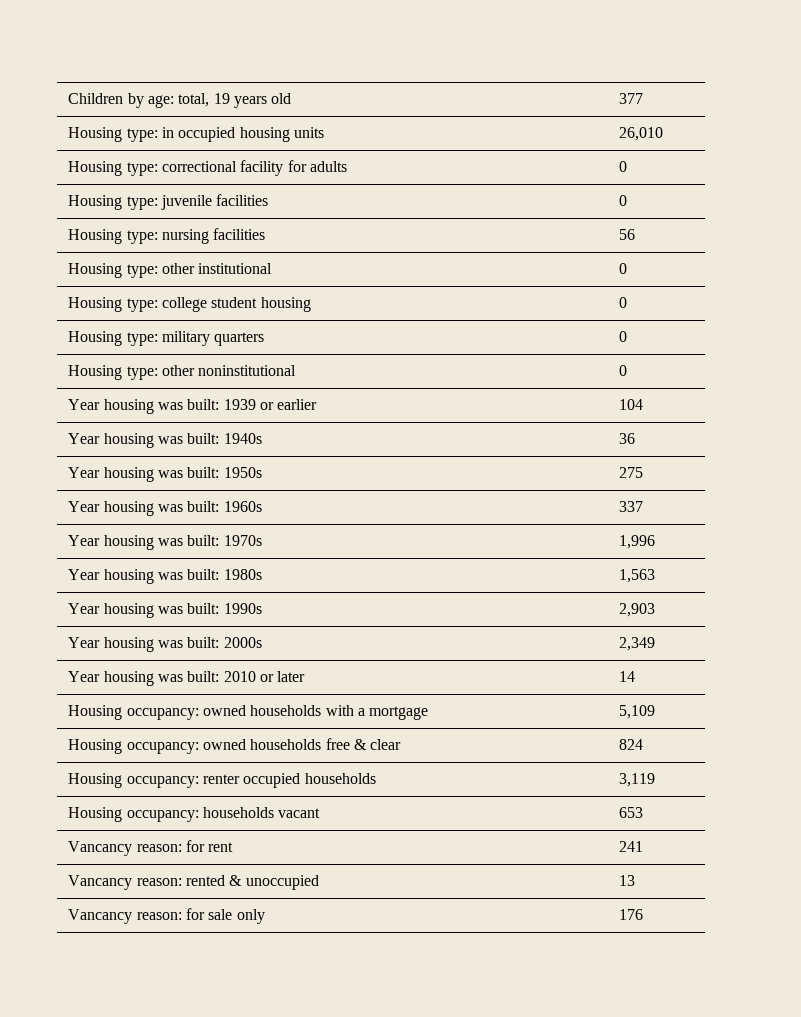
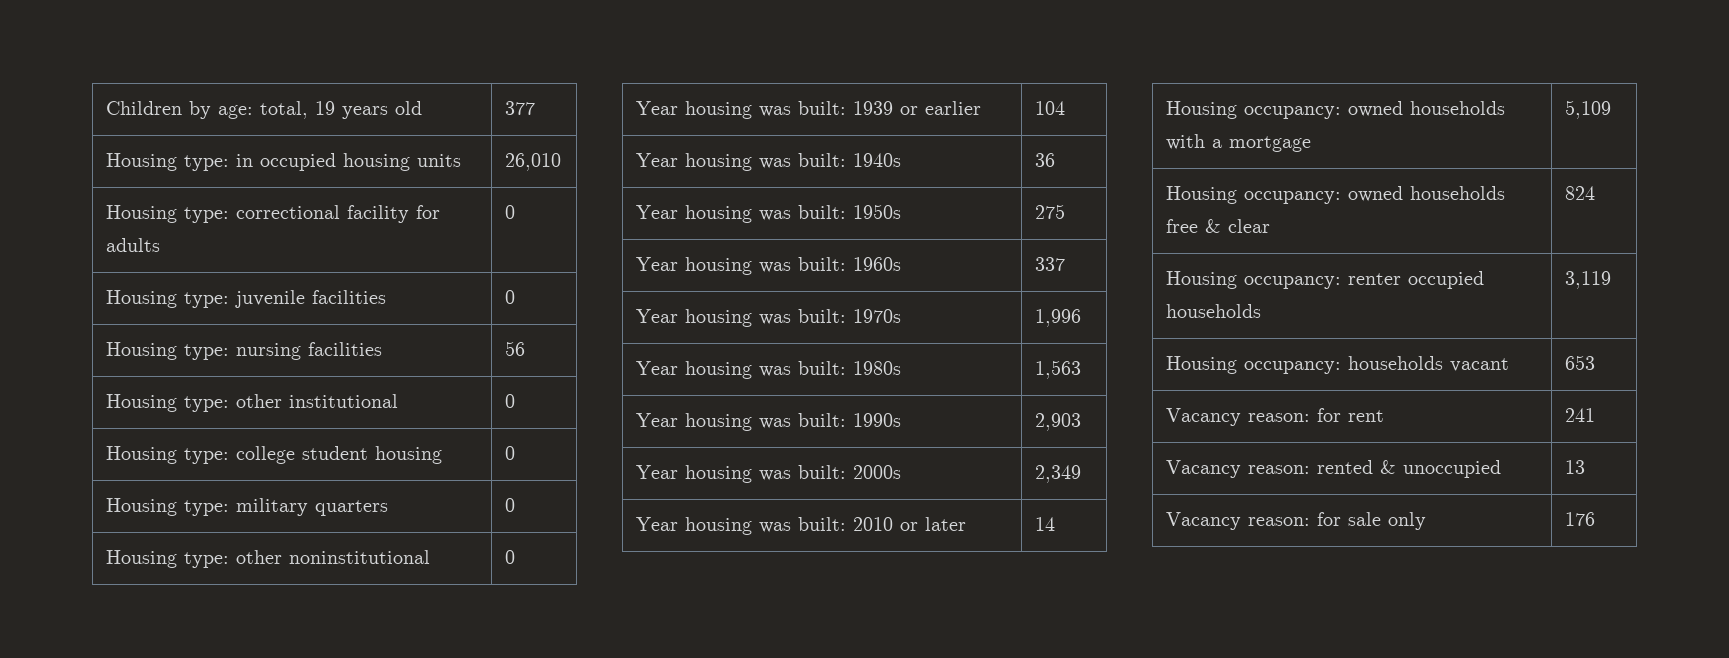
- Vancancy reason: for rent | 241
+ Vacancy reason: for rent | 241
- Vancancy reason: rented & unoccupied | 13
+ Vacancy reason: rented & unoccupied | 13
- Vancancy reason: for sale only | 176
+ Vacancy reason: for sale only | 176

